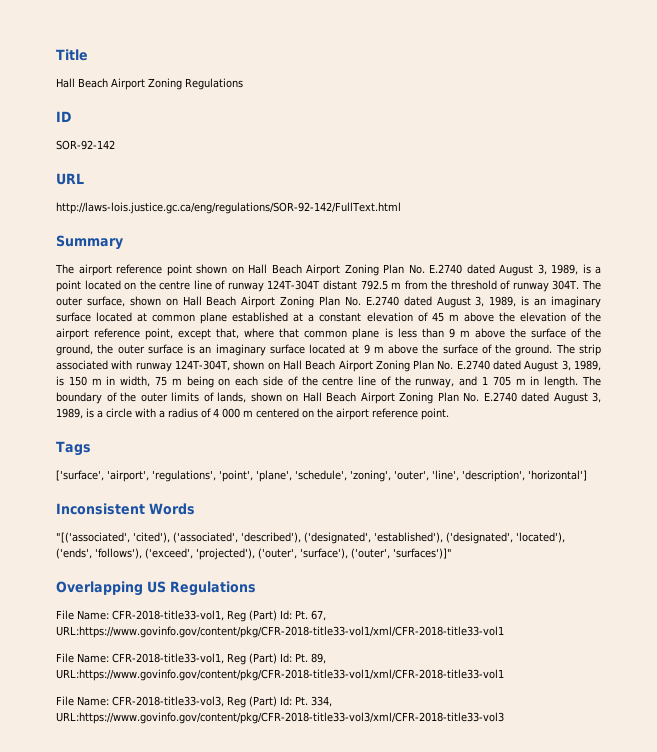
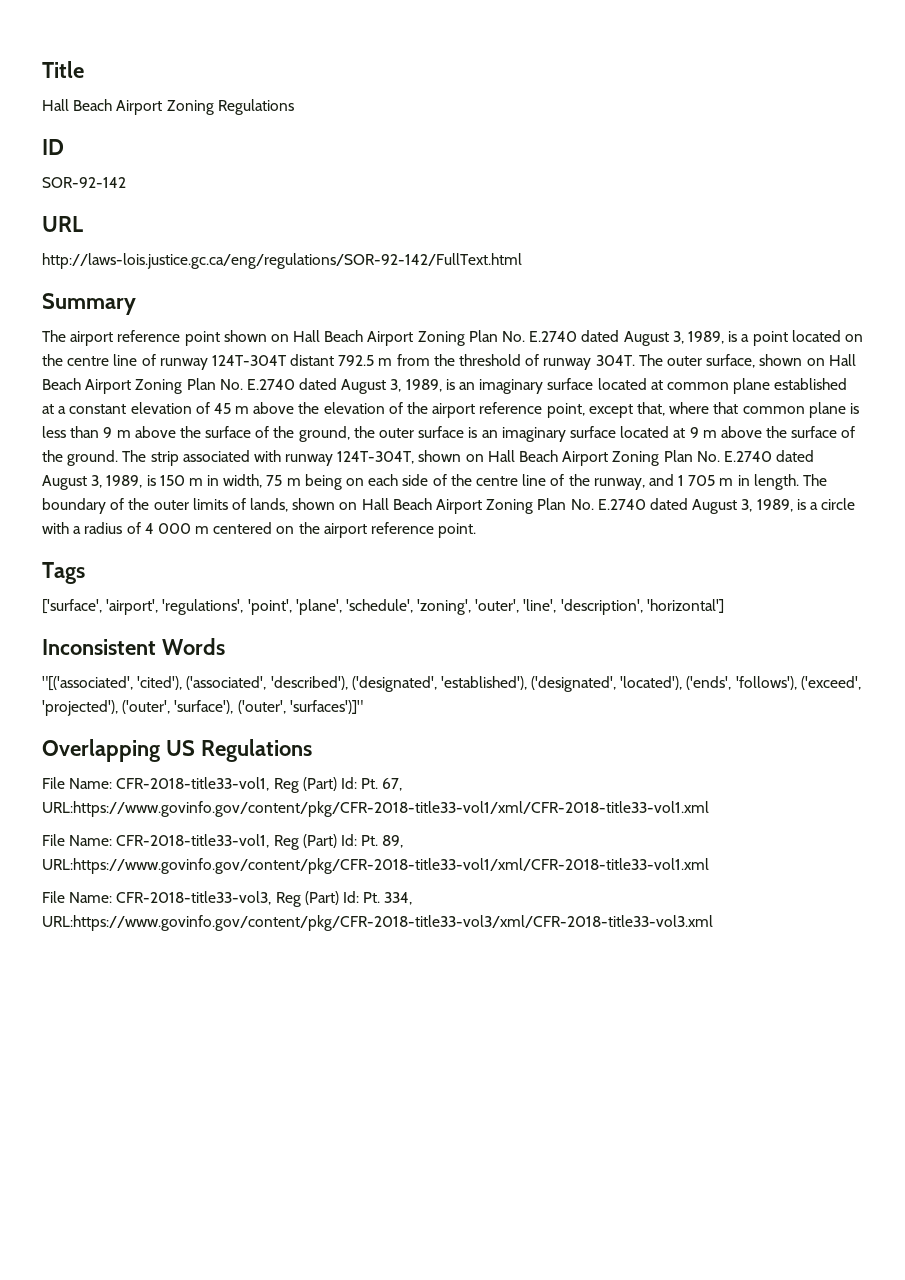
- File Name: CFR-2018-title33-vol1, Reg (Part) Id: Pt. 67, URL:https://www.govinfo.gov/content/pkg/CFR-2018-title33-vol1/xml/CFR-2018-title33-vol1
+ File Name: CFR-2018-title33-vol1, Reg (Part) Id: Pt. 67, URL:https://www.govinfo.gov/content/pkg/CFR-2018-title33-vol1/xml/CFR-2018-title33-vol1.xml
- File Name: CFR-2018-title33-vol1, Reg (Part) Id: Pt. 89, URL:https://www.govinfo.gov/content/pkg/CFR-2018-title33-vol1/xml/CFR-2018-title33-vol1
+ File Name: CFR-2018-title33-vol1, Reg (Part) Id: Pt. 89, URL:https://www.govinfo.gov/content/pkg/CFR-2018-title33-vol1/xml/CFR-2018-title33-vol1.xml
- File Name: CFR-2018-title33-vol3, Reg (Part) Id: Pt. 334, URL:https://www.govinfo.gov/content/pkg/CFR-2018-title33-vol3/xml/CFR-2018-title33-vol3
+ File Name: CFR-2018-title33-vol3, Reg (Part) Id: Pt. 334, URL:https://www.govinfo.gov/content/pkg/CFR-2018-title33-vol3/xml/CFR-2018-title33-vol3.xml

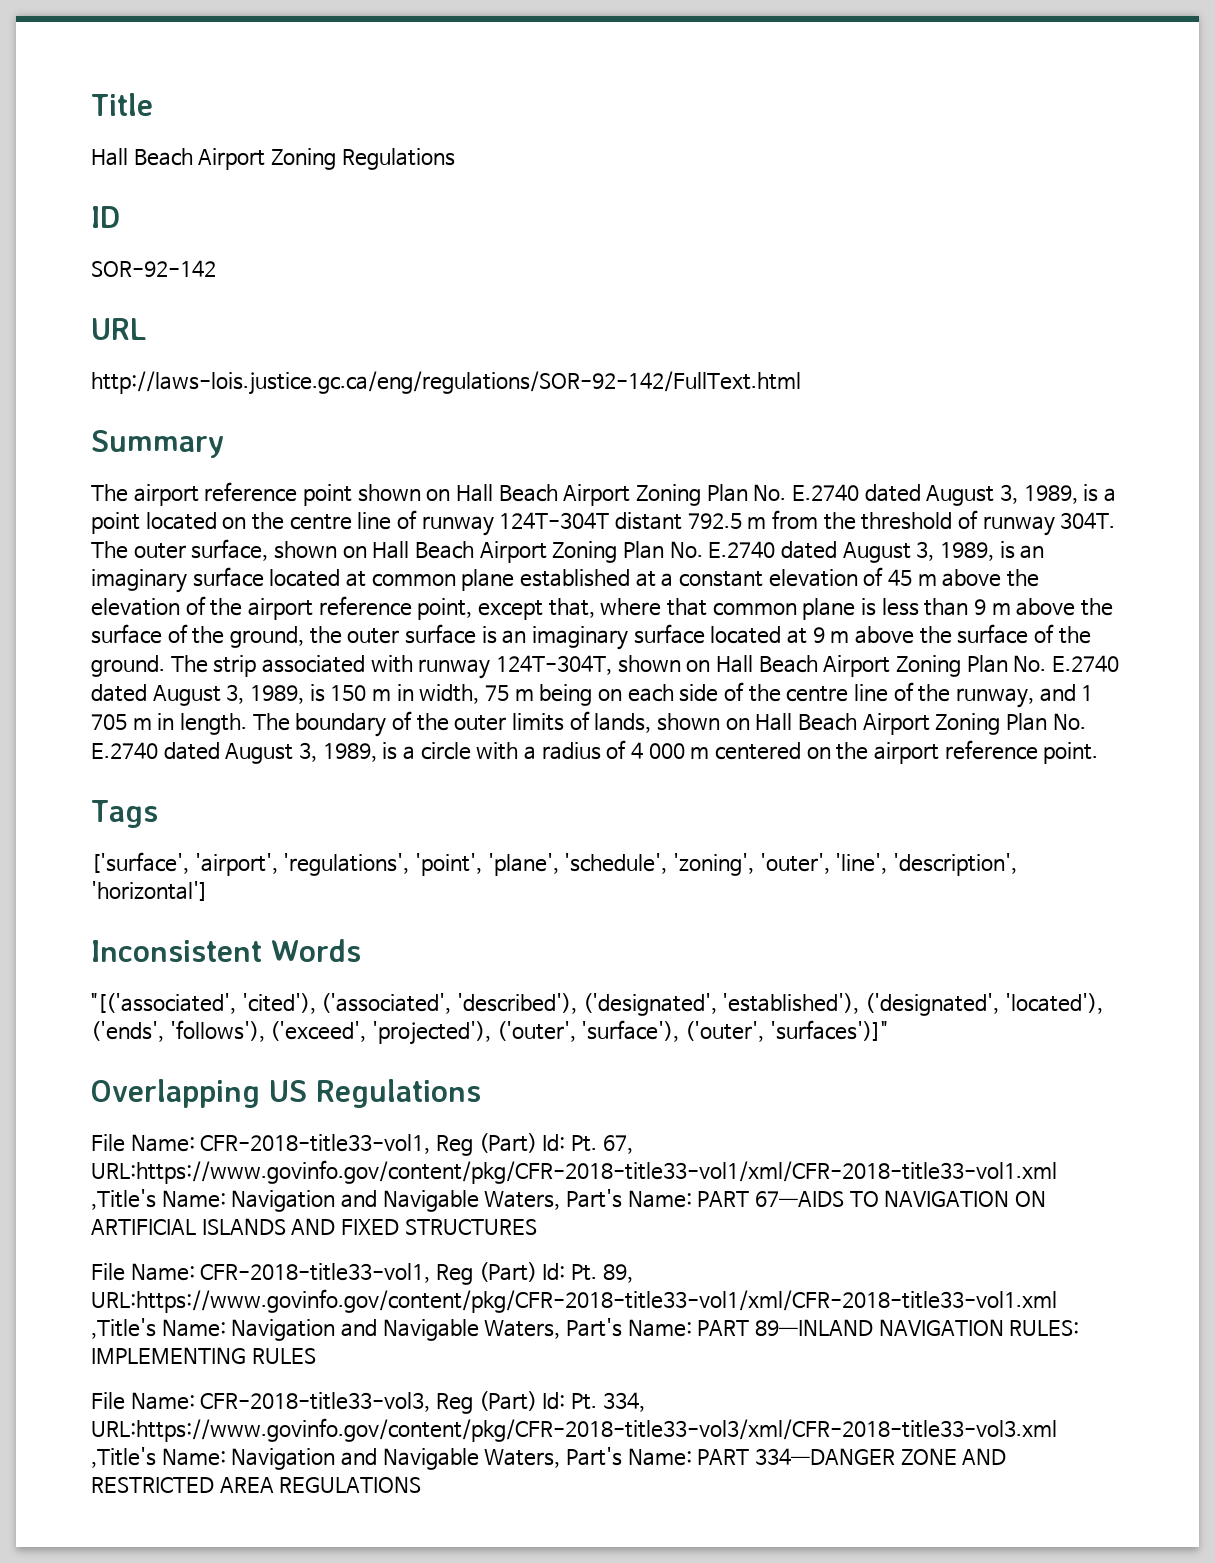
- File Name: CFR-2018-title33-vol1, Reg (Part) Id: Pt. 67, URL:https://www.govinfo.gov/content/pkg/CFR-2018-title33-vol1/xml/CFR-2018-title33-vol1.xml
+ File Name: CFR-2018-title33-vol1, Reg (Part) Id: Pt. 67, URL:https://www.govinfo.gov/content/pkg/CFR-2018-title33-vol1/xml/CFR-2018-title33-vol1.xml ,Title's Name: Navigation and Navigable Waters, Part's Name: PART 67—AIDS TO NAVIGATION ON ARTIFICIAL ISLANDS AND FIXED STRUCTURES
- File Name: CFR-2018-title33-vol1, Reg (Part) Id: Pt. 89, URL:https://www.govinfo.gov/content/pkg/CFR-2018-title33-vol1/xml/CFR-2018-title33-vol1.xml
+ File Name: CFR-2018-title33-vol1, Reg (Part) Id: Pt. 89, URL:https://www.govinfo.gov/content/pkg/CFR-2018-title33-vol1/xml/CFR-2018-title33-vol1.xml ,Title's Name: Navigation and Navigable Waters, Part's Name: PART 89—INLAND NAVIGATION RULES: IMPLEMENTING RULES
- File Name: CFR-2018-title33-vol3, Reg (Part) Id: Pt. 334, URL:https://www.govinfo.gov/content/pkg/CFR-2018-title33-vol3/xml/CFR-2018-title33-vol3.xml
+ File Name: CFR-2018-title33-vol3, Reg (Part) Id: Pt. 334, URL:https://www.govinfo.gov/content/pkg/CFR-2018-title33-vol3/xml/CFR-2018-title33-vol3.xml ,Title's Name: Navigation and Navigable Waters, Part's Name: PART 334—DANGER ZONE AND RESTRICTED AREA REGULATIONS

